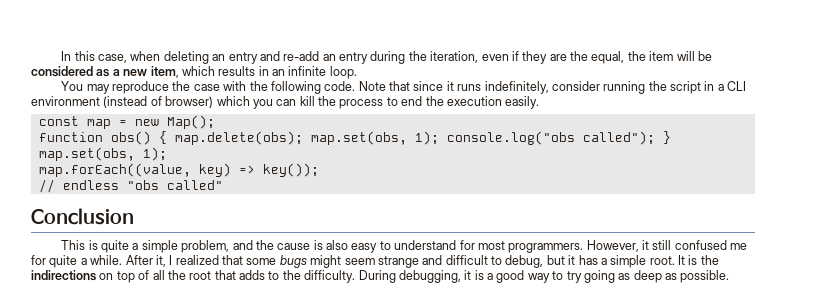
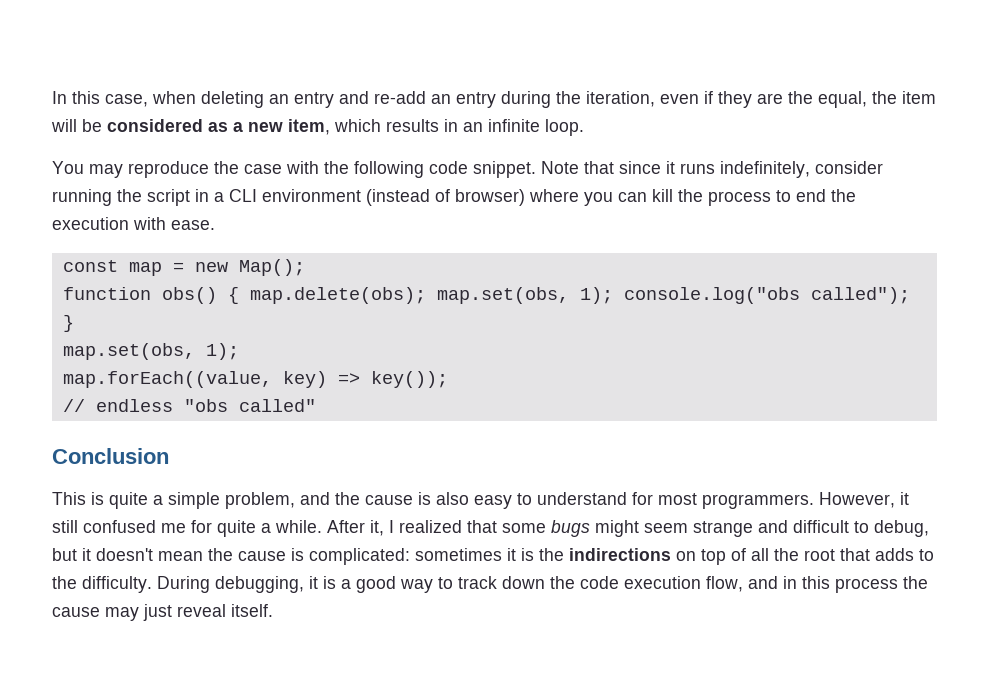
- You may reproduce the case with the following code.
+ You may reproduce the case with the following code snippet.
- Note that since it runs indefinitely, consider running the script in a CLI environment (instead of browser) which you can kill the process to end the execution easily.
+ Note that since it runs indefinitely, consider running the script in a CLI environment (instead of browser) where you can kill the process to end the execution with ease.
- After it, I realized that some bugs might seem strange and difficult to debug, but it has a simple root. It is the indirections on top of all the root that adds to the difficulty.
+ After it, I realized that some bugs might seem strange and difficult to debug, but it doesn't mean the cause is complicated: sometimes it is the indirections on top of all the root that adds to the difficulty.
- During debugging, it is a good way to try going as deep as possible.
+ During debugging, it is a good way to track down the code execution flow, and in this process the cause may just reveal itself.

